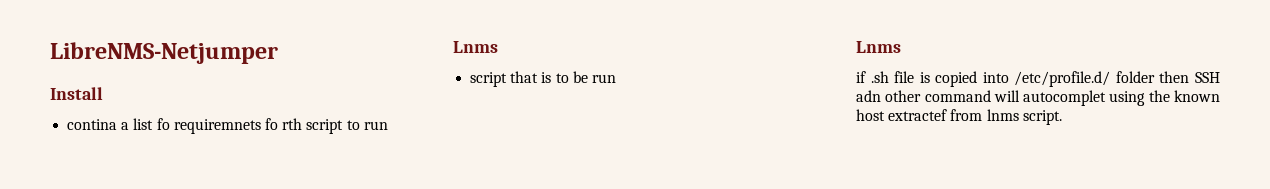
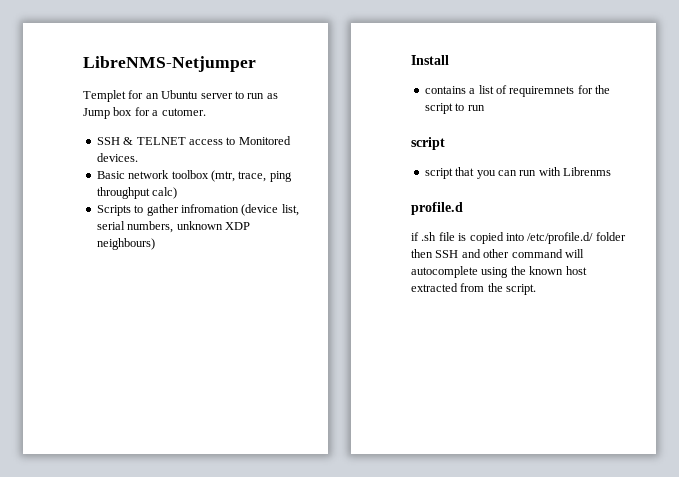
+ Templet for an Ubuntu server to run as Jump box for a cutomer.
+ SSH & TELNET access to Monitored devices.
+ Basic network toolbox (mtr, trace, ping throughput calc)
+ Scripts to gather infromation (device list, serial numbers, unknown XDP neighbours)
- contina a list fo requiremnets fo rth script to run
- Lnms
+ contains a list of requiremnets for the script to run
+ script
- script that is to be run
- Lnms
+ script that you can run with Librenms
+ profile.d
- if .sh file is copied into /etc/profile.d/ folder then SSH adn other command will autocomplet using the known host extractef from lnms script.
+ if .sh file is copied into /etc/profile.d/ folder then SSH and other command will autocomplete using the known host extracted from the script.

